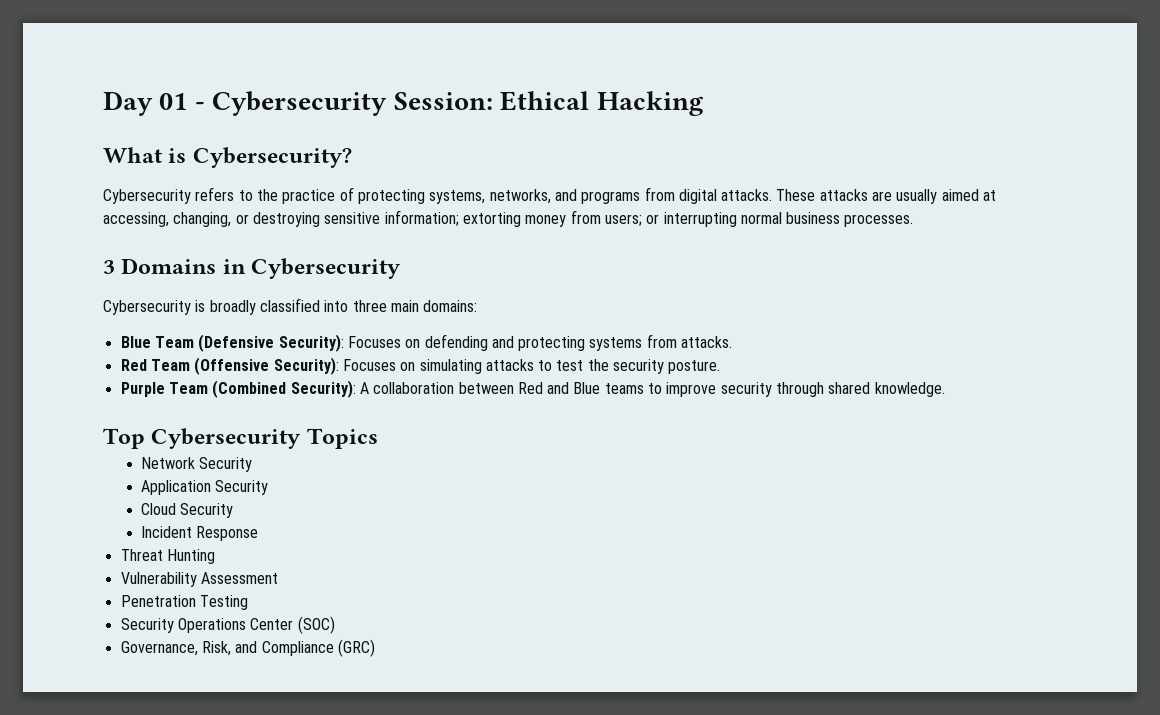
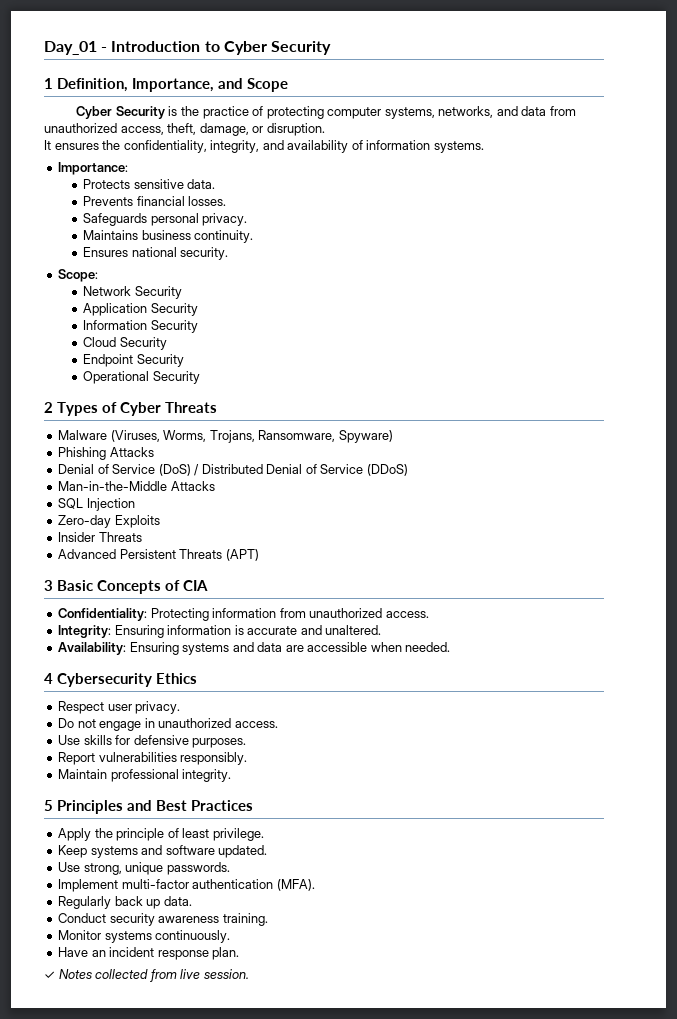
- Day 01 - Cybersecurity Session: Ethical Hacking
- What is Cybersecurity?
- Cybersecurity refers to the practice of protecting systems, networks, and programs from digital attacks. These attacks are usually aimed at accessing, changing, or destroying sensitive information; extorting money from users; or interrupting normal business processes.
- 3 Domains in Cybersecurity
- Cybersecurity is broadly classified into three main domains:
- Blue Team (Defensive Security): Focuses on defending and protecting systems from attacks.
- Red Team (Offensive Security): Focuses on simulating attacks to test the security posture.
- Purple Team (Combined Security): A collaboration between Red and Blue teams to improve security through shared knowledge.
- Top Cybersecurity Topics
+ Day_01 - Introduction to Cyber Security
+ 1 Definition, Importance, and Scope
+ Cyber Security is the practice of protecting computer systems, networks, and data from unauthorized access, theft, damage, or disruption.
+ It ensures the confidentiality, integrity, and availability of information systems.
+ Importance:
+ Protects sensitive data.
+ Prevents financial losses.
+ Safeguards personal privacy.
+ Maintains business continuity.
+ Ensures national security.
+ Scope:
+ Information Security
- Incident Response
- Threat Hunting
- Vulnerability Assessment
- Penetration Testing
- Security Operations Center (SOC)
- Governance, Risk, and Compliance (GRC)
+ Endpoint Security
+ Operational Security
+ 2 Types of Cyber Threats
+ Malware (Viruses, Worms, Trojans, Ransomware, Spyware)
+ Phishing Attacks
+ Denial of Service (DoS) / Distributed Denial of Service (DDoS)
+ Man-in-the-Middle Attacks
+ SQL Injection
+ Zero-day Exploits
+ Insider Threats
+ Advanced Persistent Threats (APT)
+ 3 Basic Concepts of CIA
+ Confidentiality: Protecting information from unauthorized access.
+ Integrity: Ensuring information is accurate and unaltered.
+ Availability: Ensuring systems and data are accessible when needed.
+ 4 Cybersecurity Ethics
+ Respect user privacy.
+ Do not engage in unauthorized access.
+ Use skills for defensive purposes.
+ Report vulnerabilities responsibly.
+ Maintain professional integrity.
+ 5 Principles and Best Practices
+ Apply the principle of least privilege.
+ Keep systems and software updated.
+ Use strong, unique passwords.
+ Implement multi-factor authentication (MFA).
+ Regularly back up data.
+ Conduct security awareness training.
+ Monitor systems continuously.
+ Have an incident response plan.
+ ✓ Notes collected from live session.

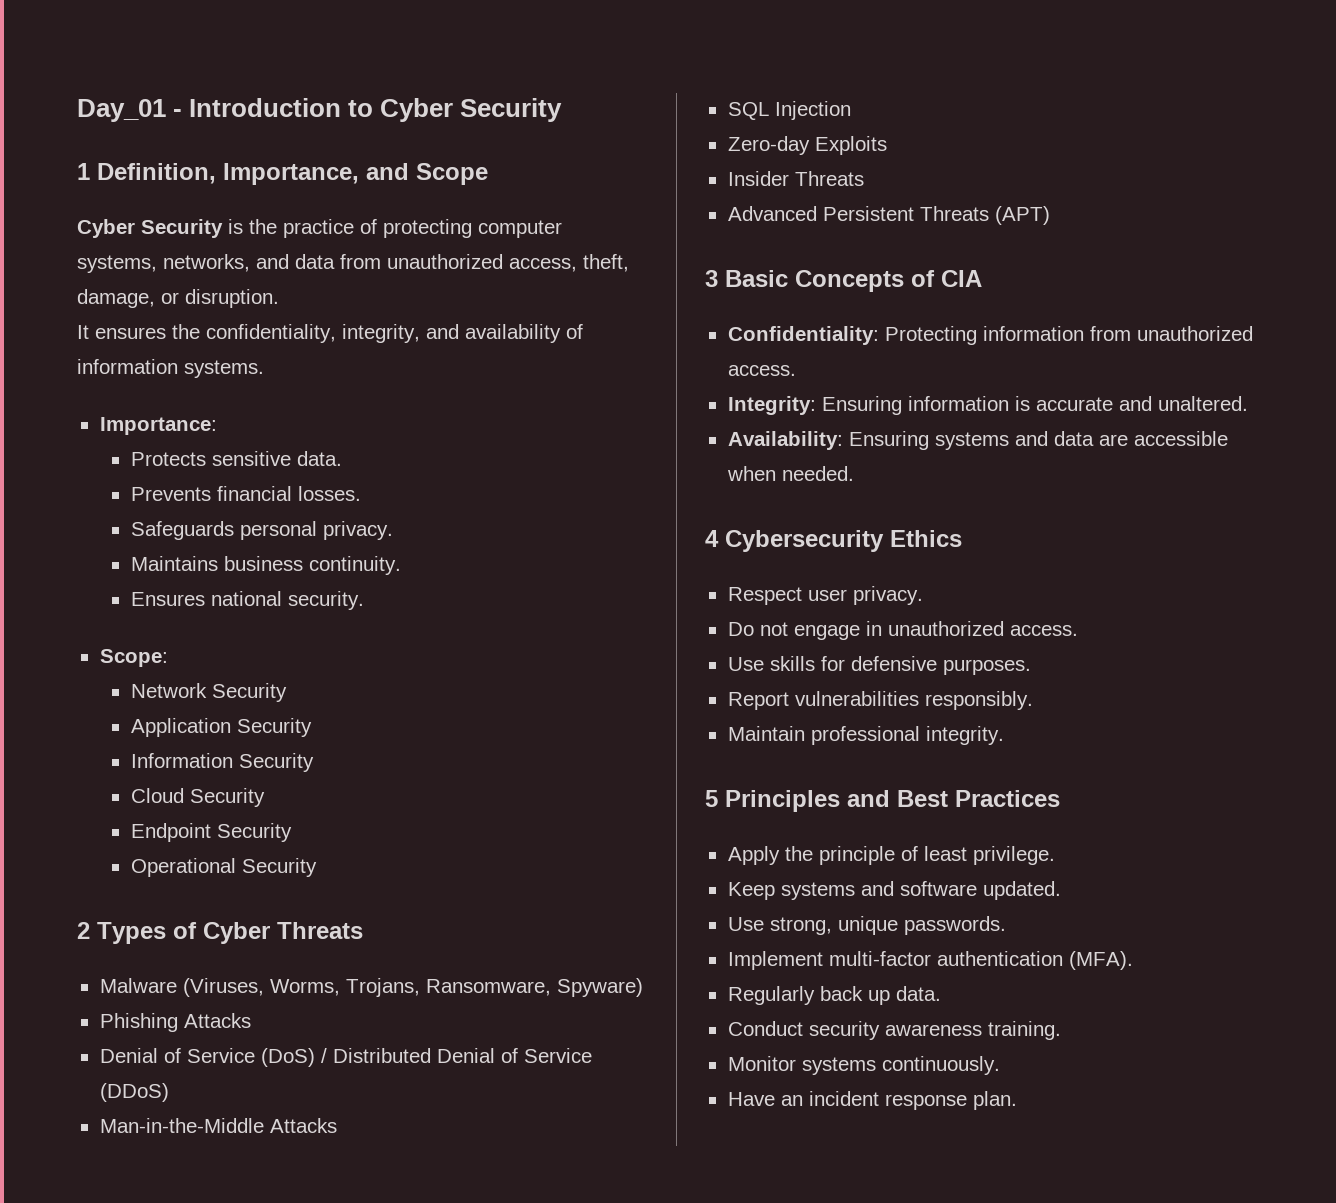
- ✓ Notes collected from live session.

